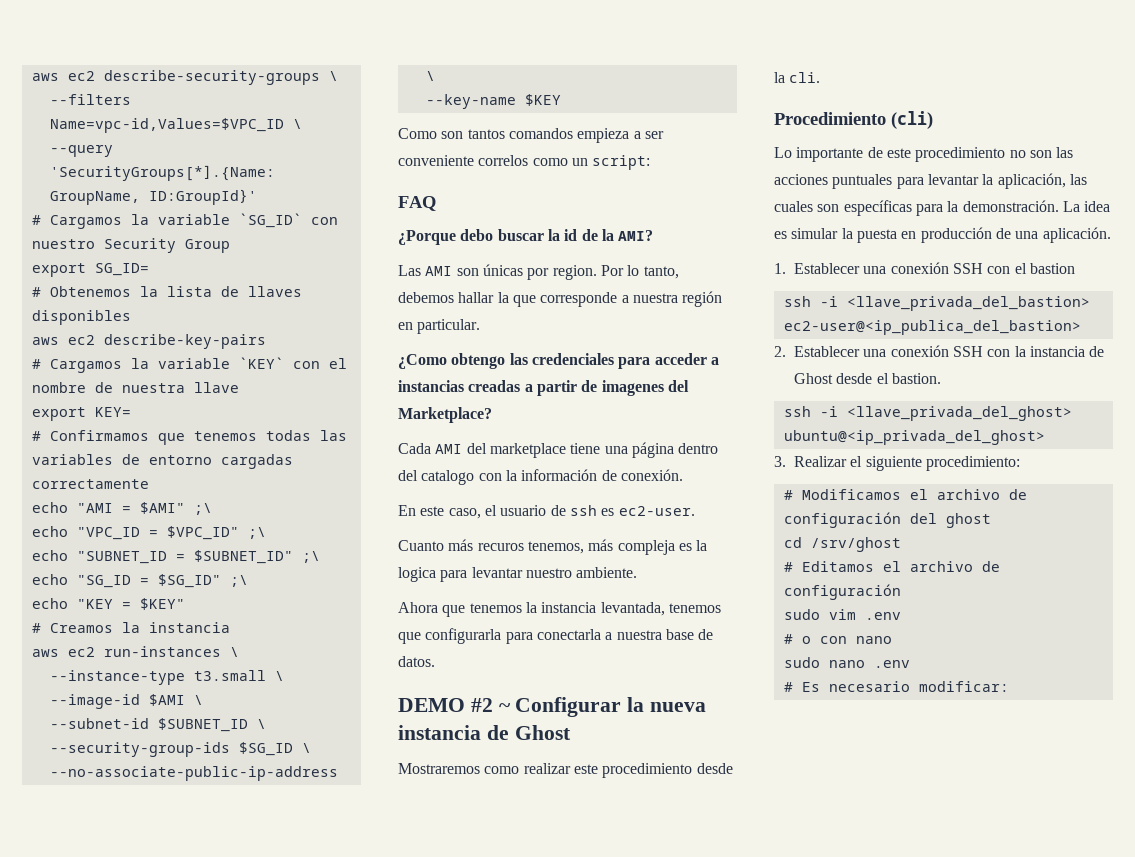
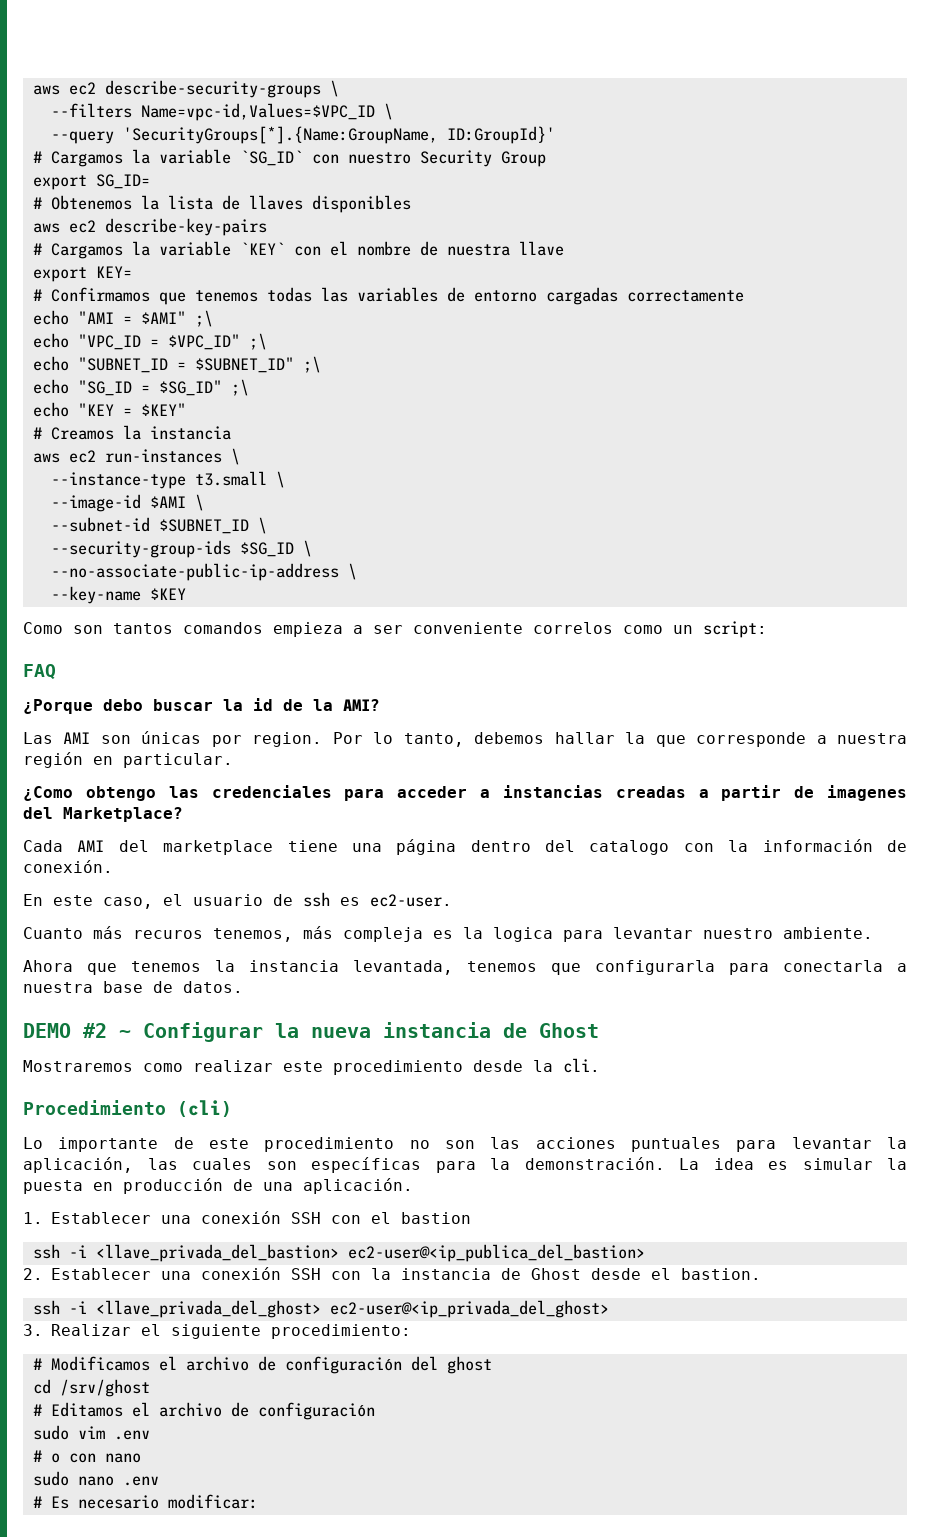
- ssh -i <llave_privada_del_ghost> ubuntu@<ip_privada_del_ghost>
+ ssh -i <llave_privada_del_ghost> ec2-user@<ip_privada_del_ghost>

